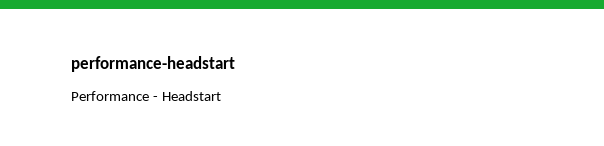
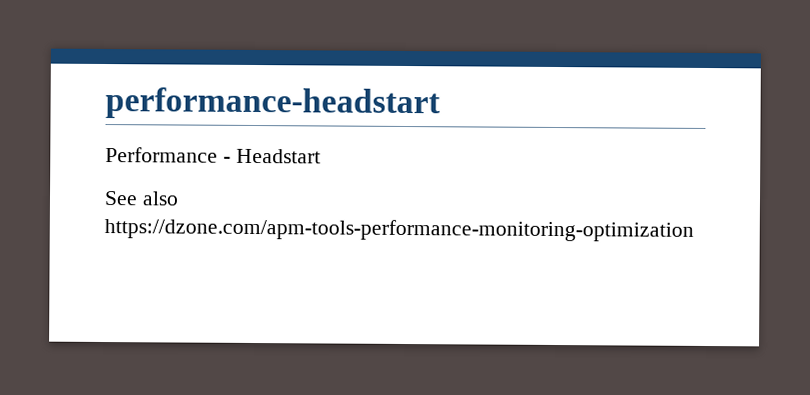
+ See also https://dzone.com/apm-tools-performance-monitoring-optimization

